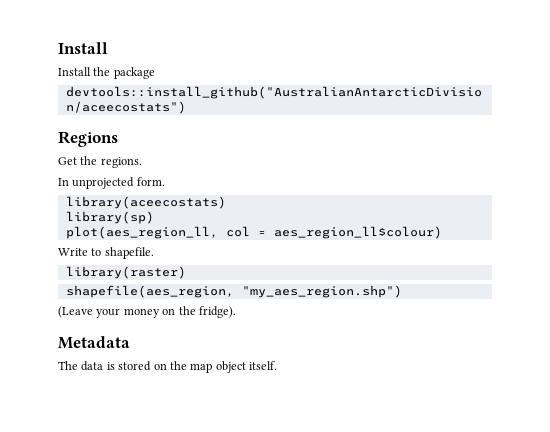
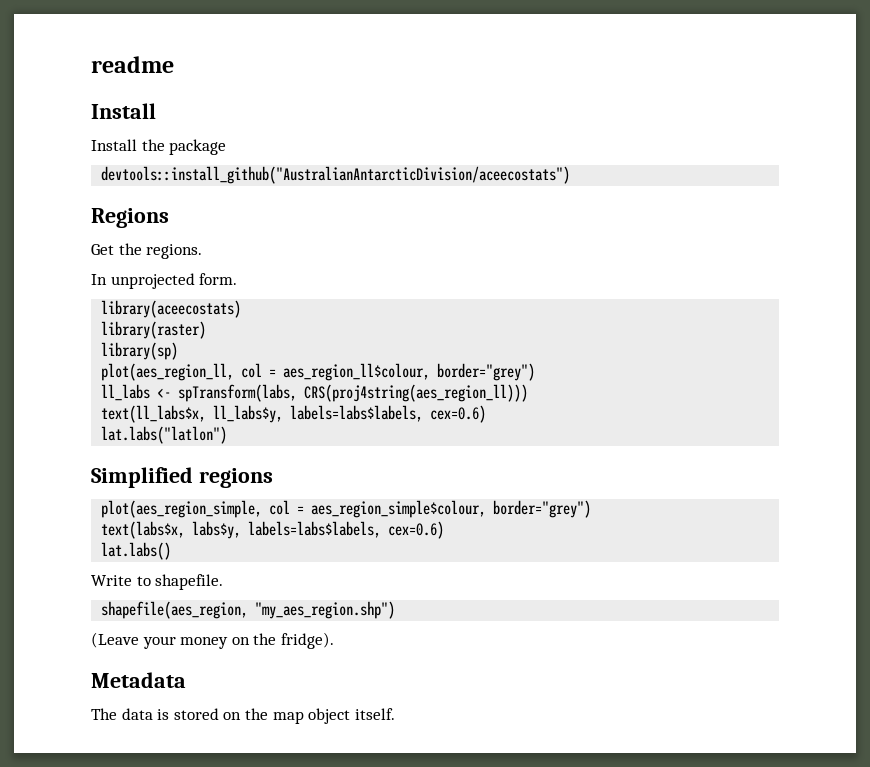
+ readme
+ library(raster)
- plot(aes_region_ll, col = aes_region_ll$colour)
+ plot(aes_region_ll, col = aes_region_ll$colour, border="grey")
+ ll_labs <- spTransform(labs, CRS(proj4string(aes_region_ll)))
+ text(ll_labs$x, ll_labs$y, labels=labs$labels, cex=0.6)
+ lat.labs("latlon")
+ Simplified regions
+ plot(aes_region_simple, col = aes_region_simple$colour, border="grey")
+ text(labs$x, labs$y, labels=labs$labels, cex=0.6)
+ lat.labs()
- library(raster)

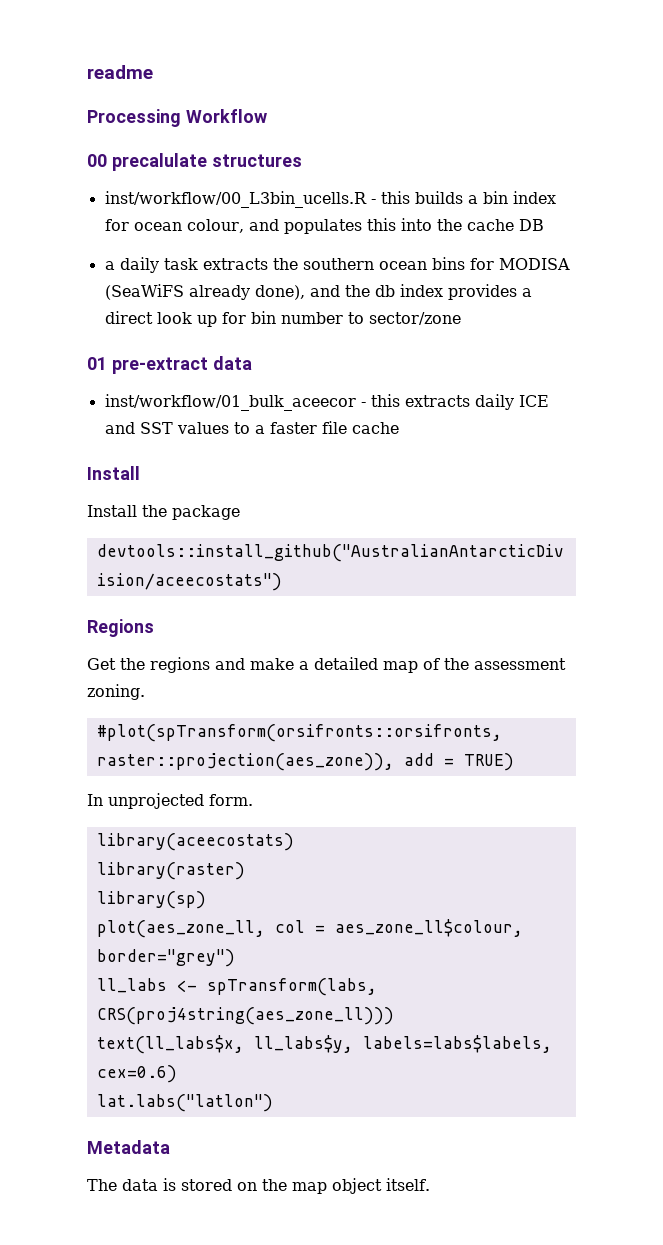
+ Processing Workflow
+ 00 precalulate structures
+ inst/workflow/00_L3bin_ucells.R - this builds a bin index for ocean colour, and populates this into the cache DB
+ a daily task extracts the southern ocean bins for MODISA (SeaWiFS already done), and the db index provides a direct look up for bin number to sector/zone
+ 01 pre-extract data
+ inst/workflow/01_bulk_aceecor - this extracts daily ICE and SST values to a faster file cache
- Get the regions.
+ Get the regions and make a detailed map of the assessment zoning.
+ #plot(spTransform(orsifronts::orsifronts, raster::projection(aes_zone)), add = TRUE)
- plot(aes_region_ll, col = aes_region_ll$colour, border="grey")
+ plot(aes_zone_ll, col = aes_zone_ll$colour, border="grey")
- ll_labs <- spTransform(labs, CRS(proj4string(aes_region_ll)))
+ ll_labs <- spTransform(labs, CRS(proj4string(aes_zone_ll)))
- Simplified regions
- plot(aes_region_simple, col = aes_region_simple$colour, border="grey")
- text(labs$x, labs$y, labels=labs$labels, cex=0.6)
- lat.labs()
- Write to shapefile.
- shapefile(aes_region, "my_aes_region.shp")
- (Leave your money on the fridge).

